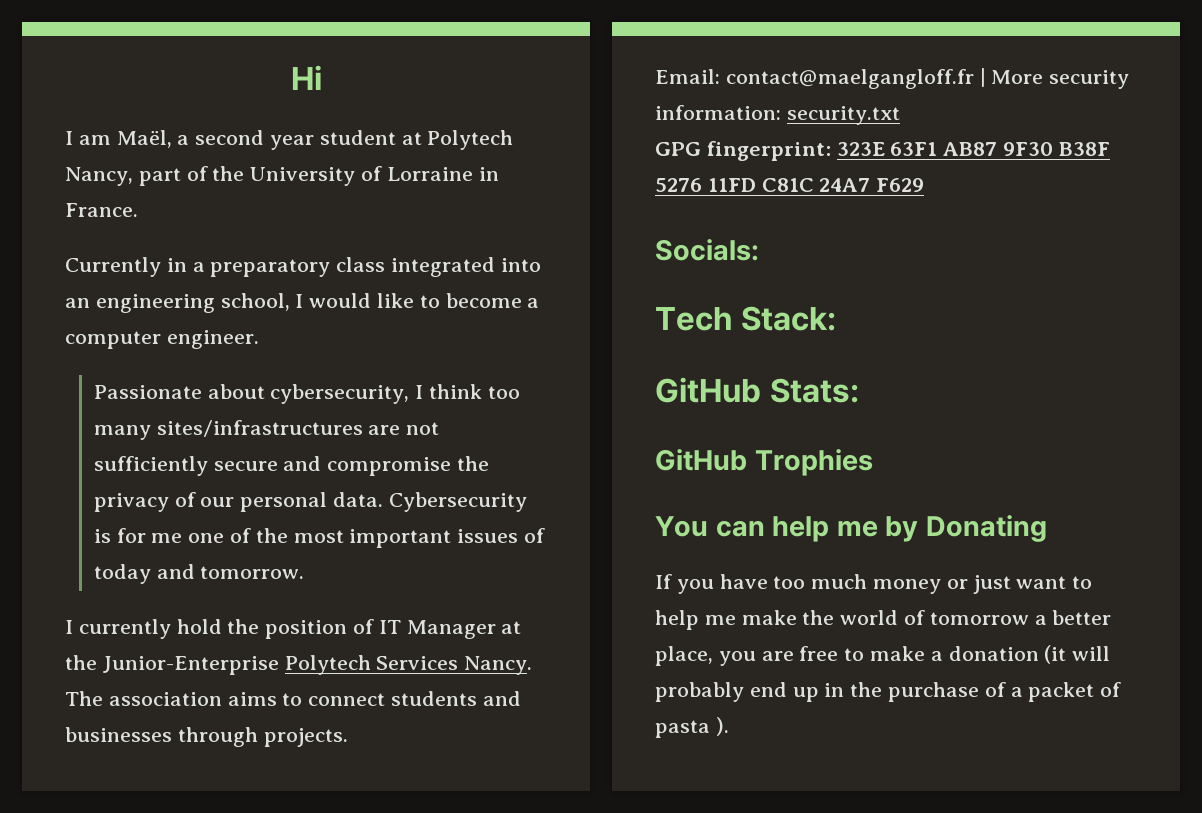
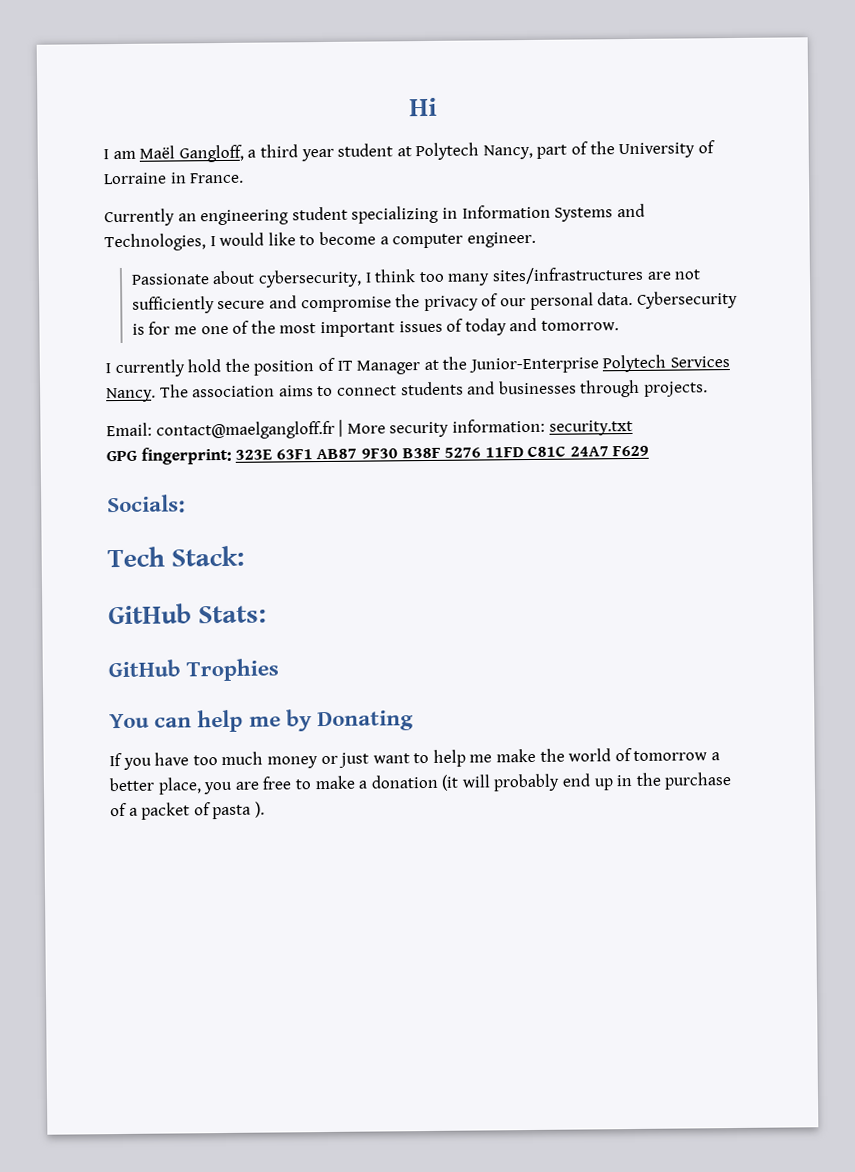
- I am Maël, a second year student at Polytech Nancy, part of the University of Lorraine in France.
+ I am Maël Gangloff, a third year student at Polytech Nancy, part of the University of Lorraine in France.
- Currently in a preparatory class integrated into an engineering school, I would like to become a computer engineer.
+ Currently an engineering student specializing in Information Systems and Technologies, I would like to become a computer engineer.

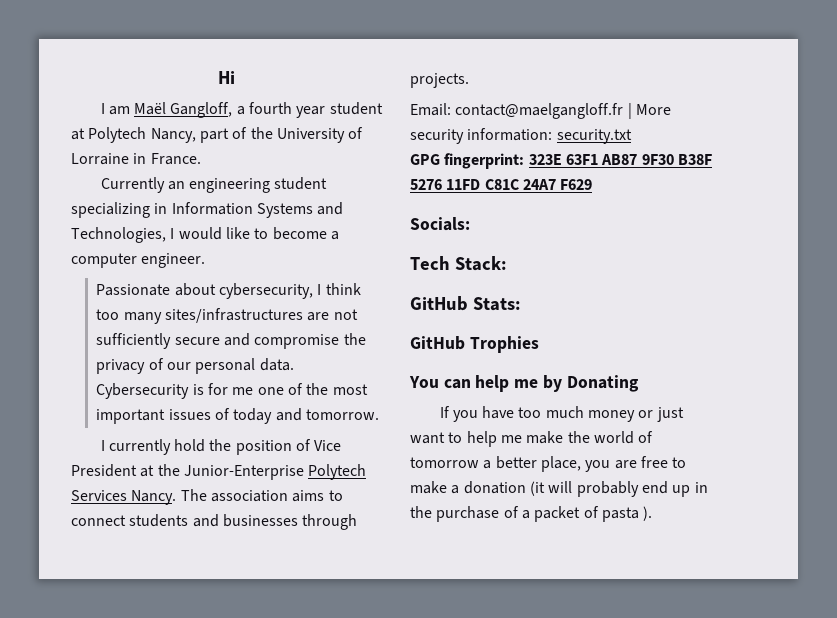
- I am Maël Gangloff, a third year student at Polytech Nancy, part of the University of Lorraine in France.
+ I am Maël Gangloff, a fourth year student at Polytech Nancy, part of the University of Lorraine in France.
- I currently hold the position of IT Manager at the Junior-Enterprise Polytech Services Nancy.
+ I currently hold the position of Vice President at the Junior-Enterprise Polytech Services Nancy.

